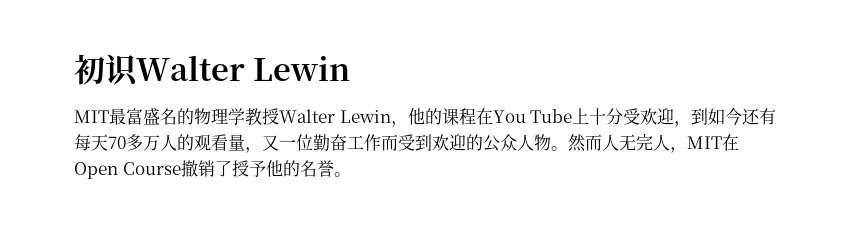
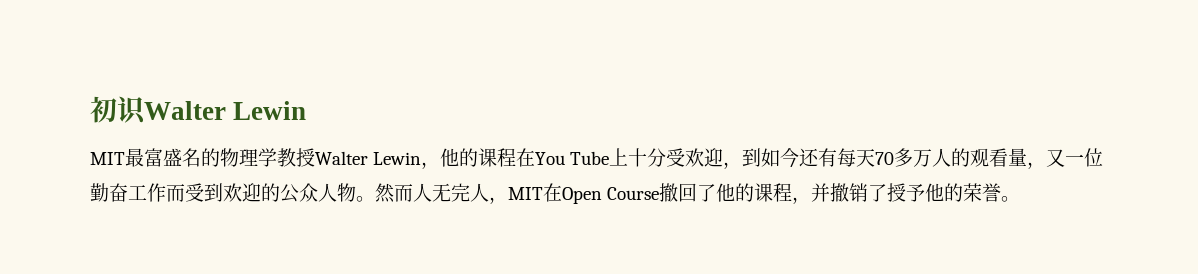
- 然而人无完人，MIT在Open Course撤销了授予他的名誉。
+ 然而人无完人，MIT在Open Course撤回了他的课程，并撤销了授予他的荣誉。

